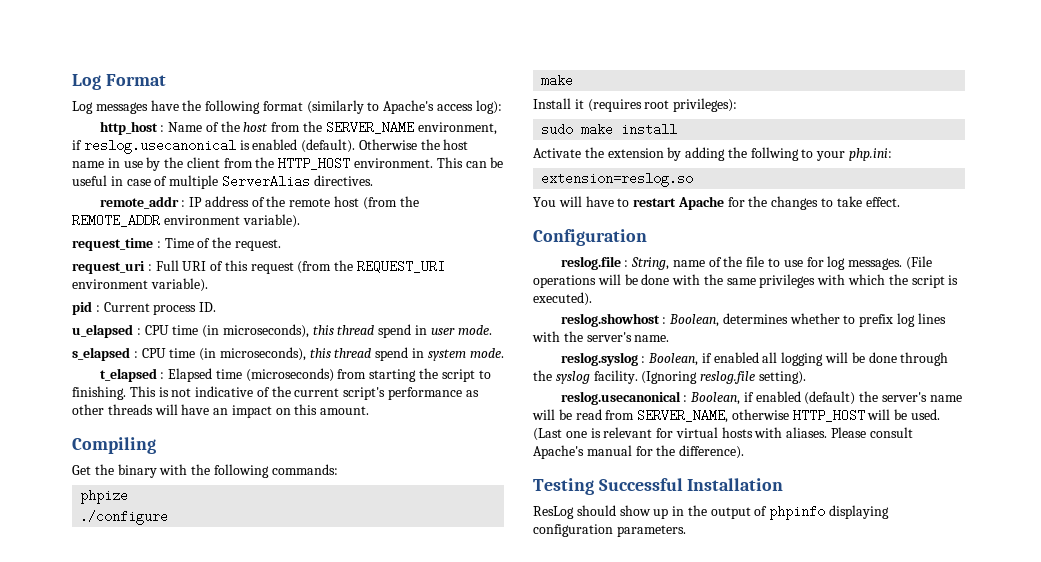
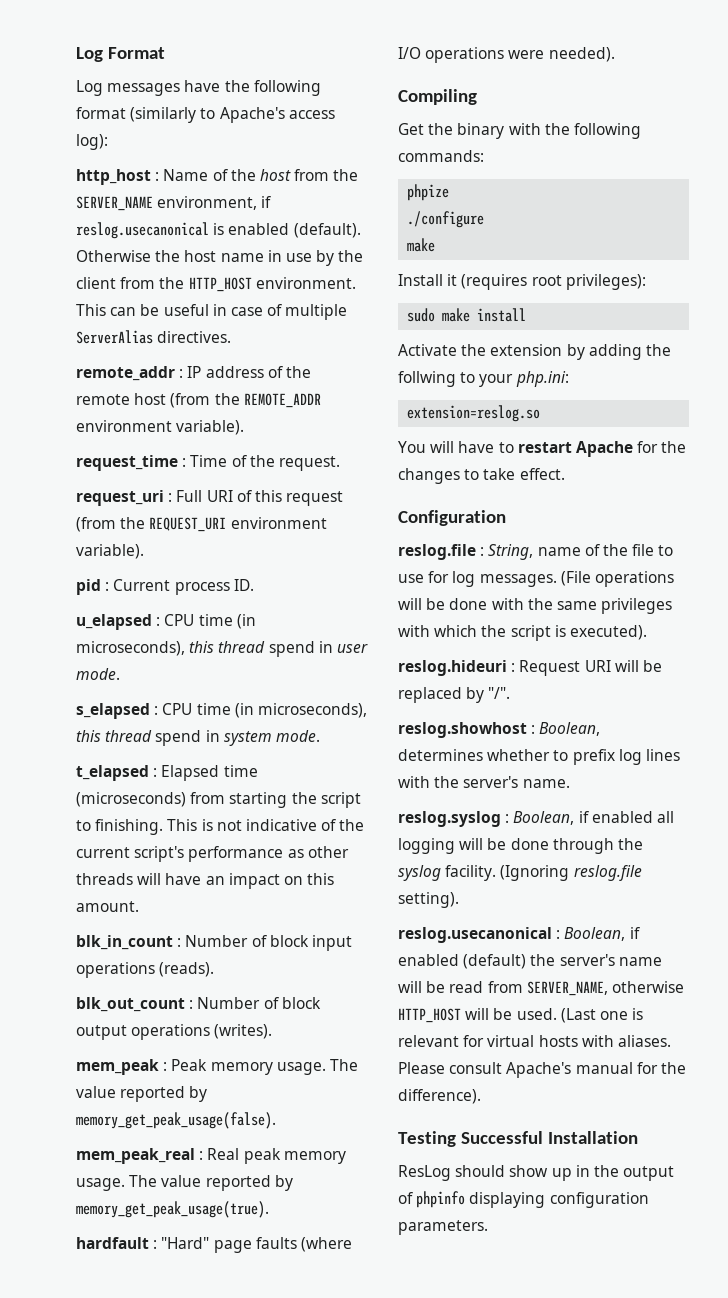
+ blk_in_count : Number of block input operations (reads).
+ blk_out_count : Number of block output operations (writes).
+ mem_peak : Peak memory usage. The value reported by memory_get_peak_usage(false).
+ mem_peak_real : Real peak memory usage. The value reported by memory_get_peak_usage(true).
+ hardfault : "Hard" page faults (where I/O operations were needed).
+ reslog.hideuri : Request URI will be replaced by "/".

